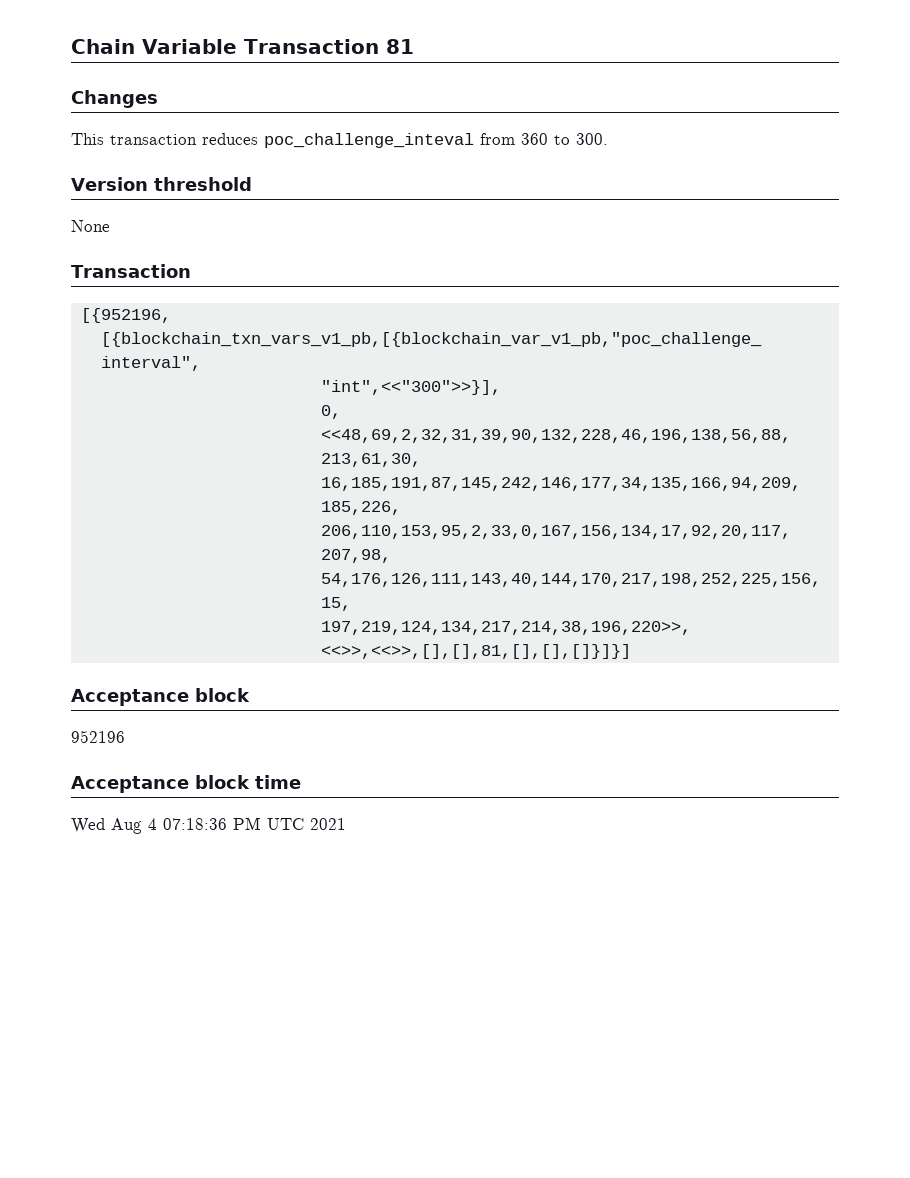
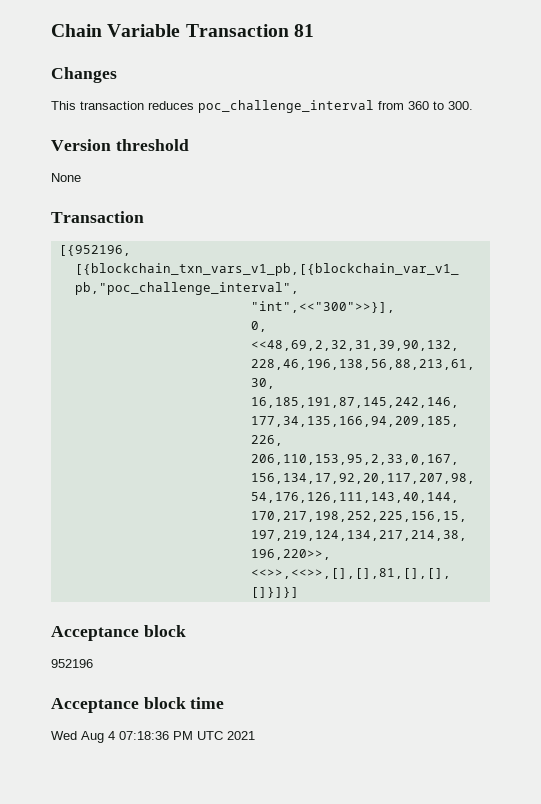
- This transaction reduces poc_challenge_inteval from 360 to 300.
+ This transaction reduces poc_challenge_interval from 360 to 300.

